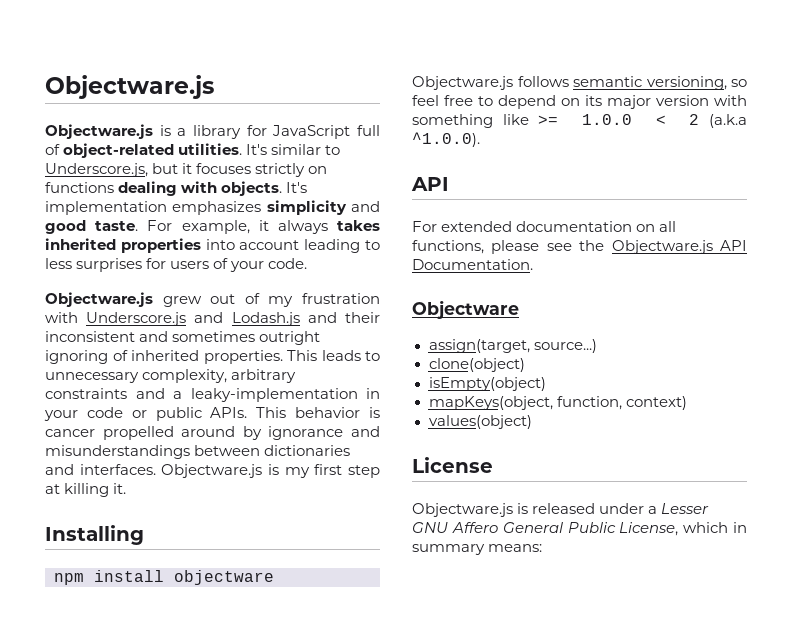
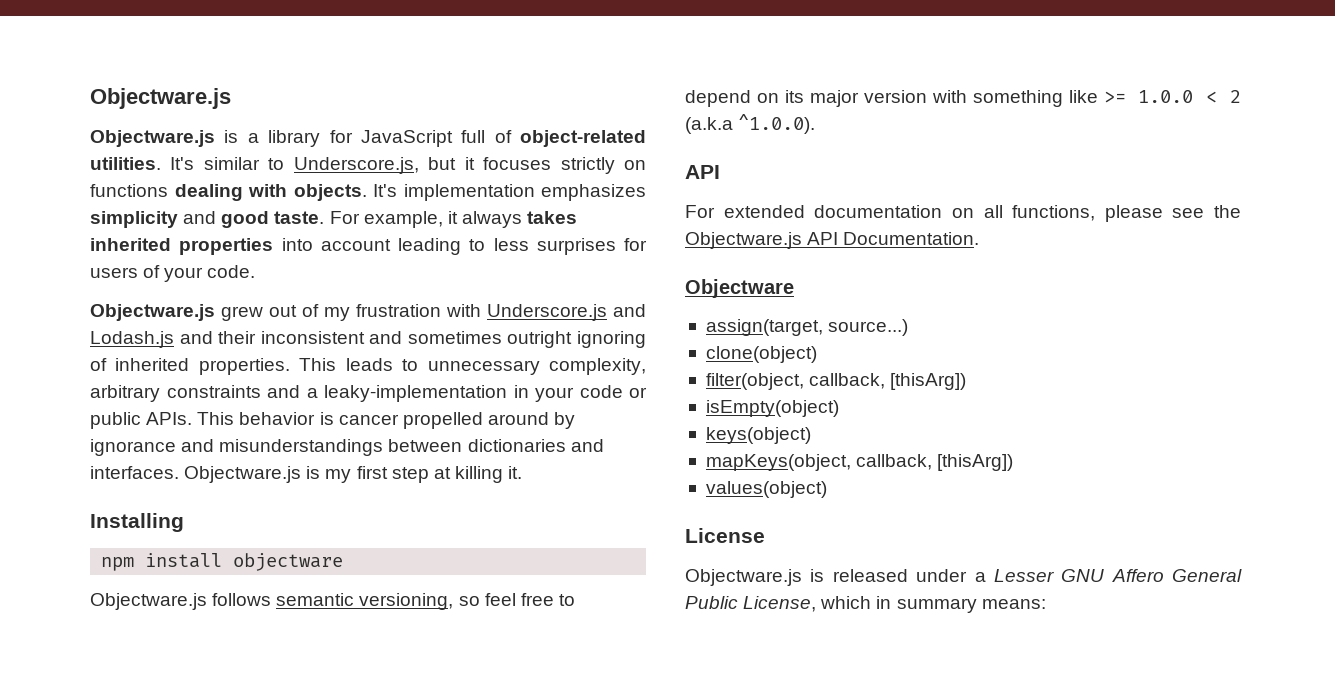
+ filter(object, callback, [thisArg])
+ keys(object)
- mapKeys(object, function, context)
+ mapKeys(object, callback, [thisArg])

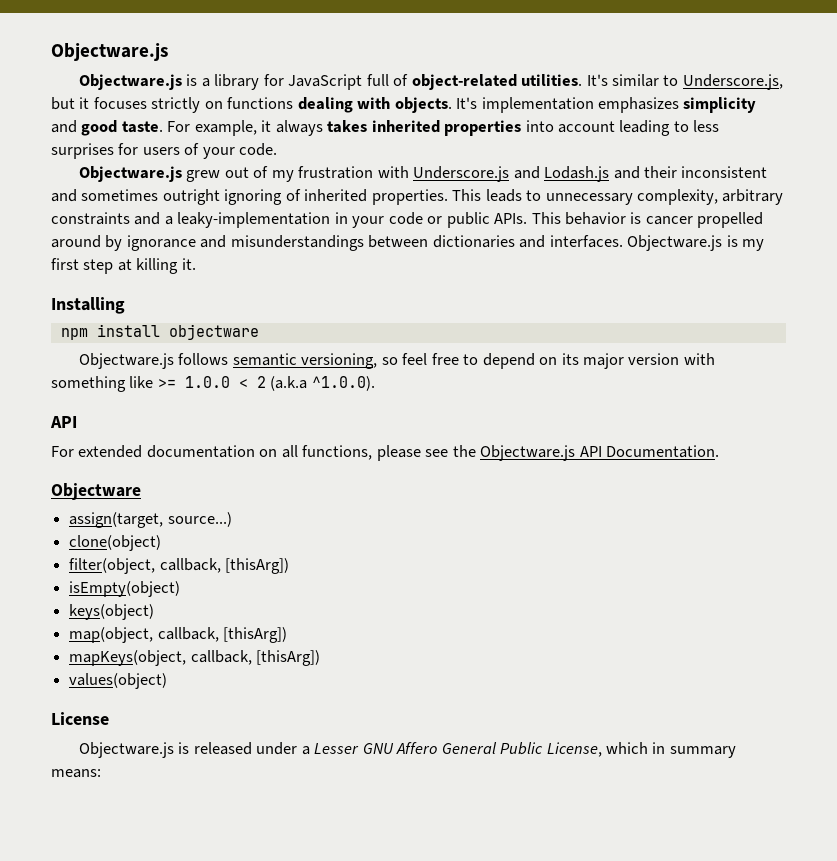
+ map(object, callback, [thisArg])

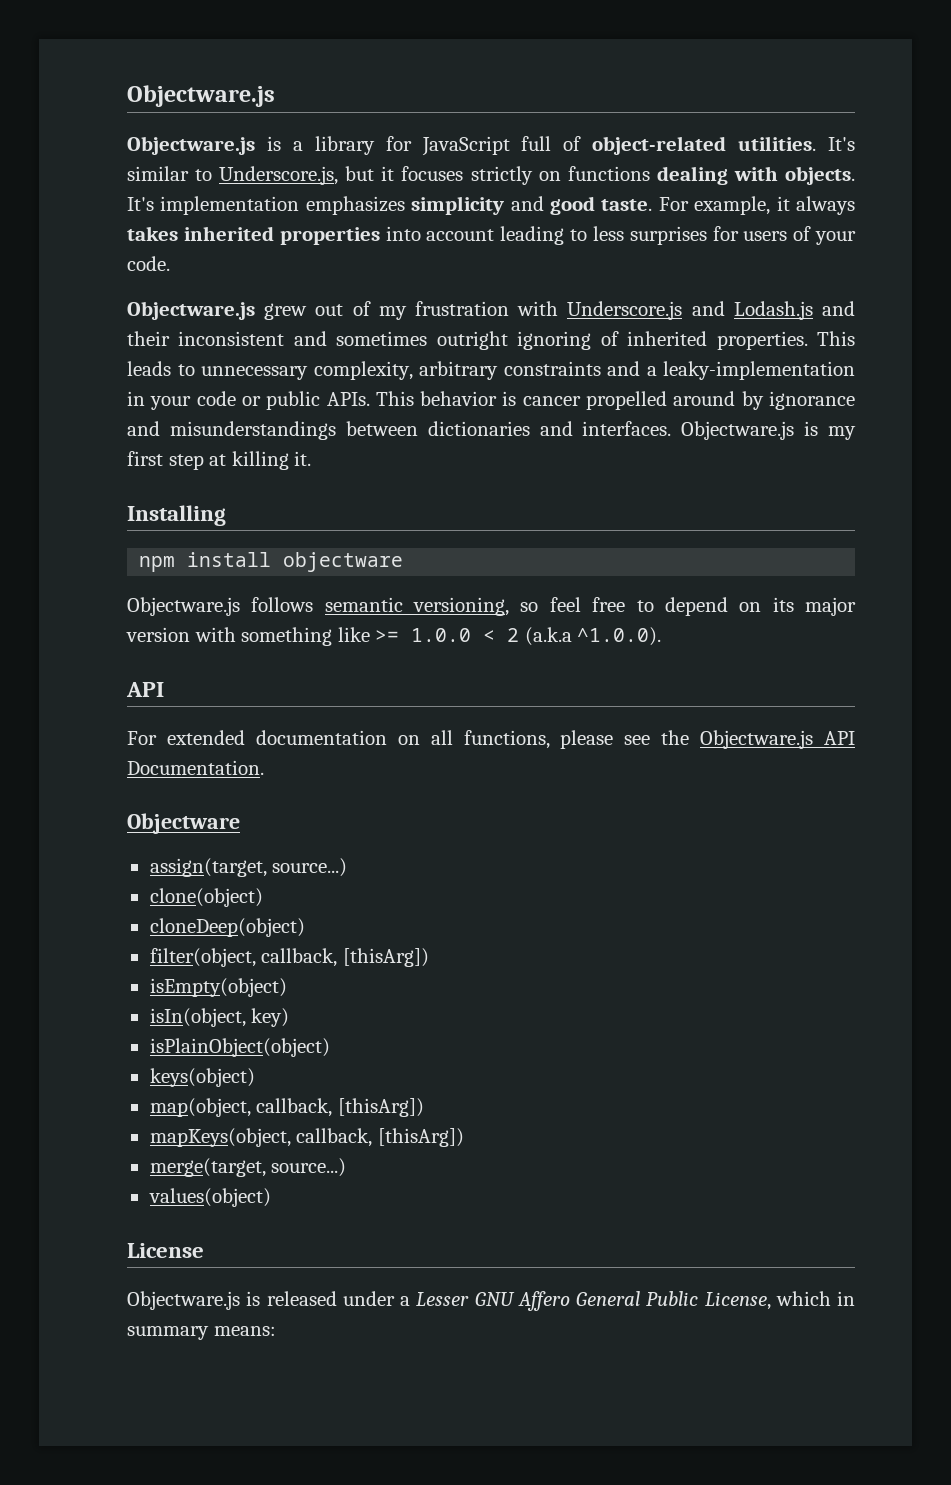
+ cloneDeep(object)
+ isIn(object, key)
+ isPlainObject(object)
+ merge(target, source...)

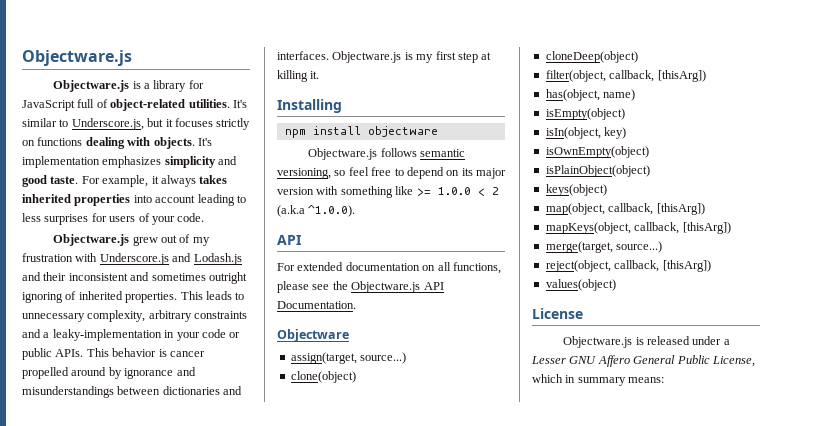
+ has(object, name)
+ isOwnEmpty(object)
+ reject(object, callback, [thisArg])

